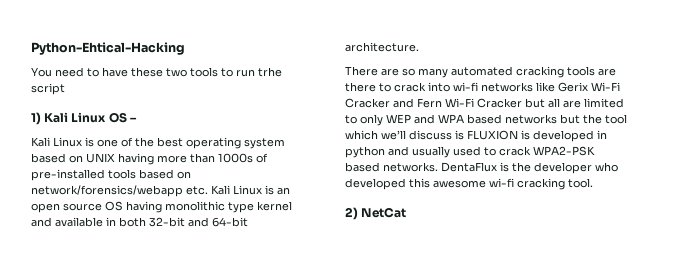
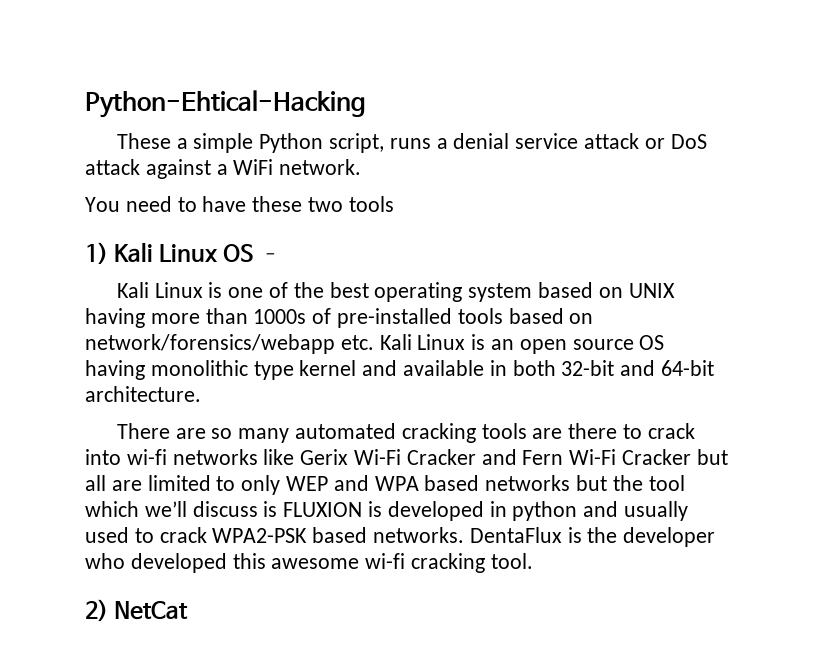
+ These a simple Python script, runs a denial service attack or DoS attack against a WiFi network.
- You need to have these two tools to run trhe script
+ You need to have these two tools

